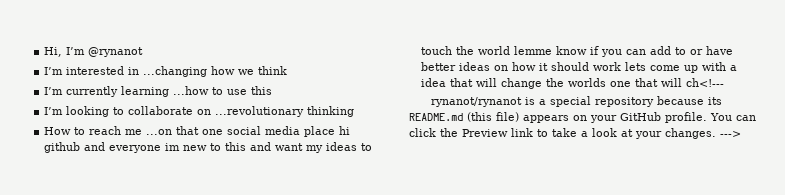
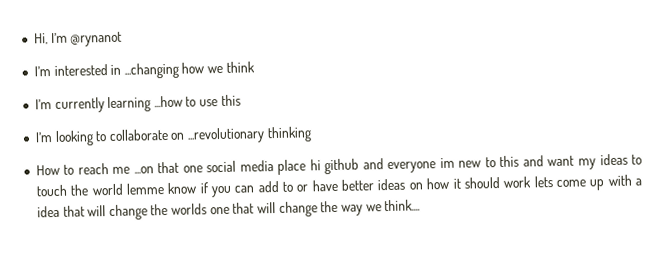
- How to reach me ...on that one social media place hi github and everyone im new to this and want my ideas to touch the world lemme know if you can add to or have better ideas on how it should work lets come up with a idea that will change the worlds one that will ch<!---
- rynanot/rynanot is a special repository because its README.md (this file) appears on your GitHub profile. You can click the Preview link to take a look at your changes. --->
+ How to reach me ...on that one social media place hi github and everyone im new to this and want my ideas to touch the world lemme know if you can add to or have better ideas on how it should work lets come up with a idea that will change the worlds one that will change the way we think....

